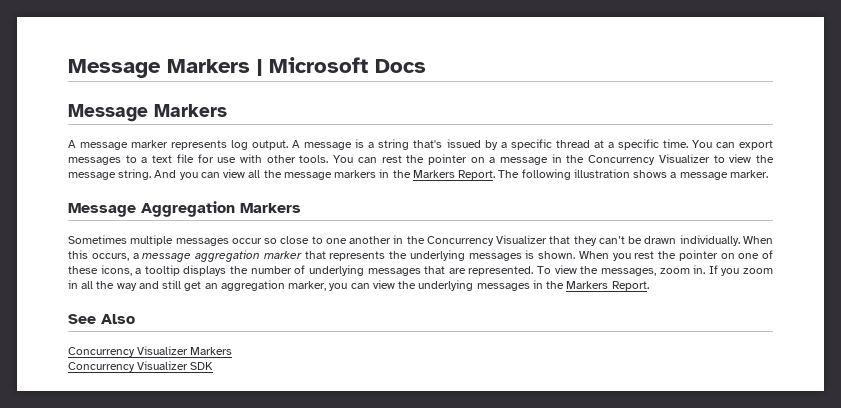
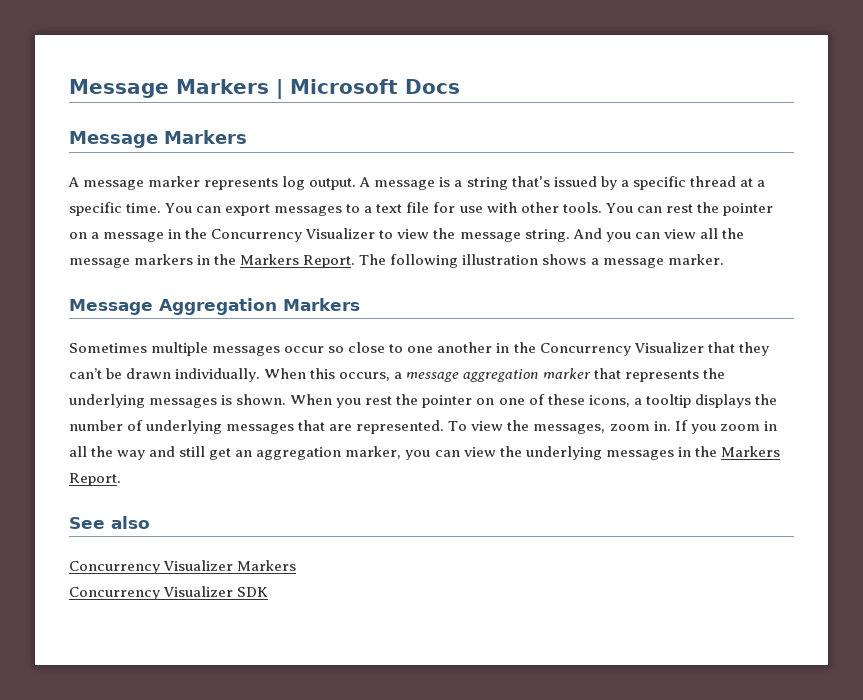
- See Also
+ See also

